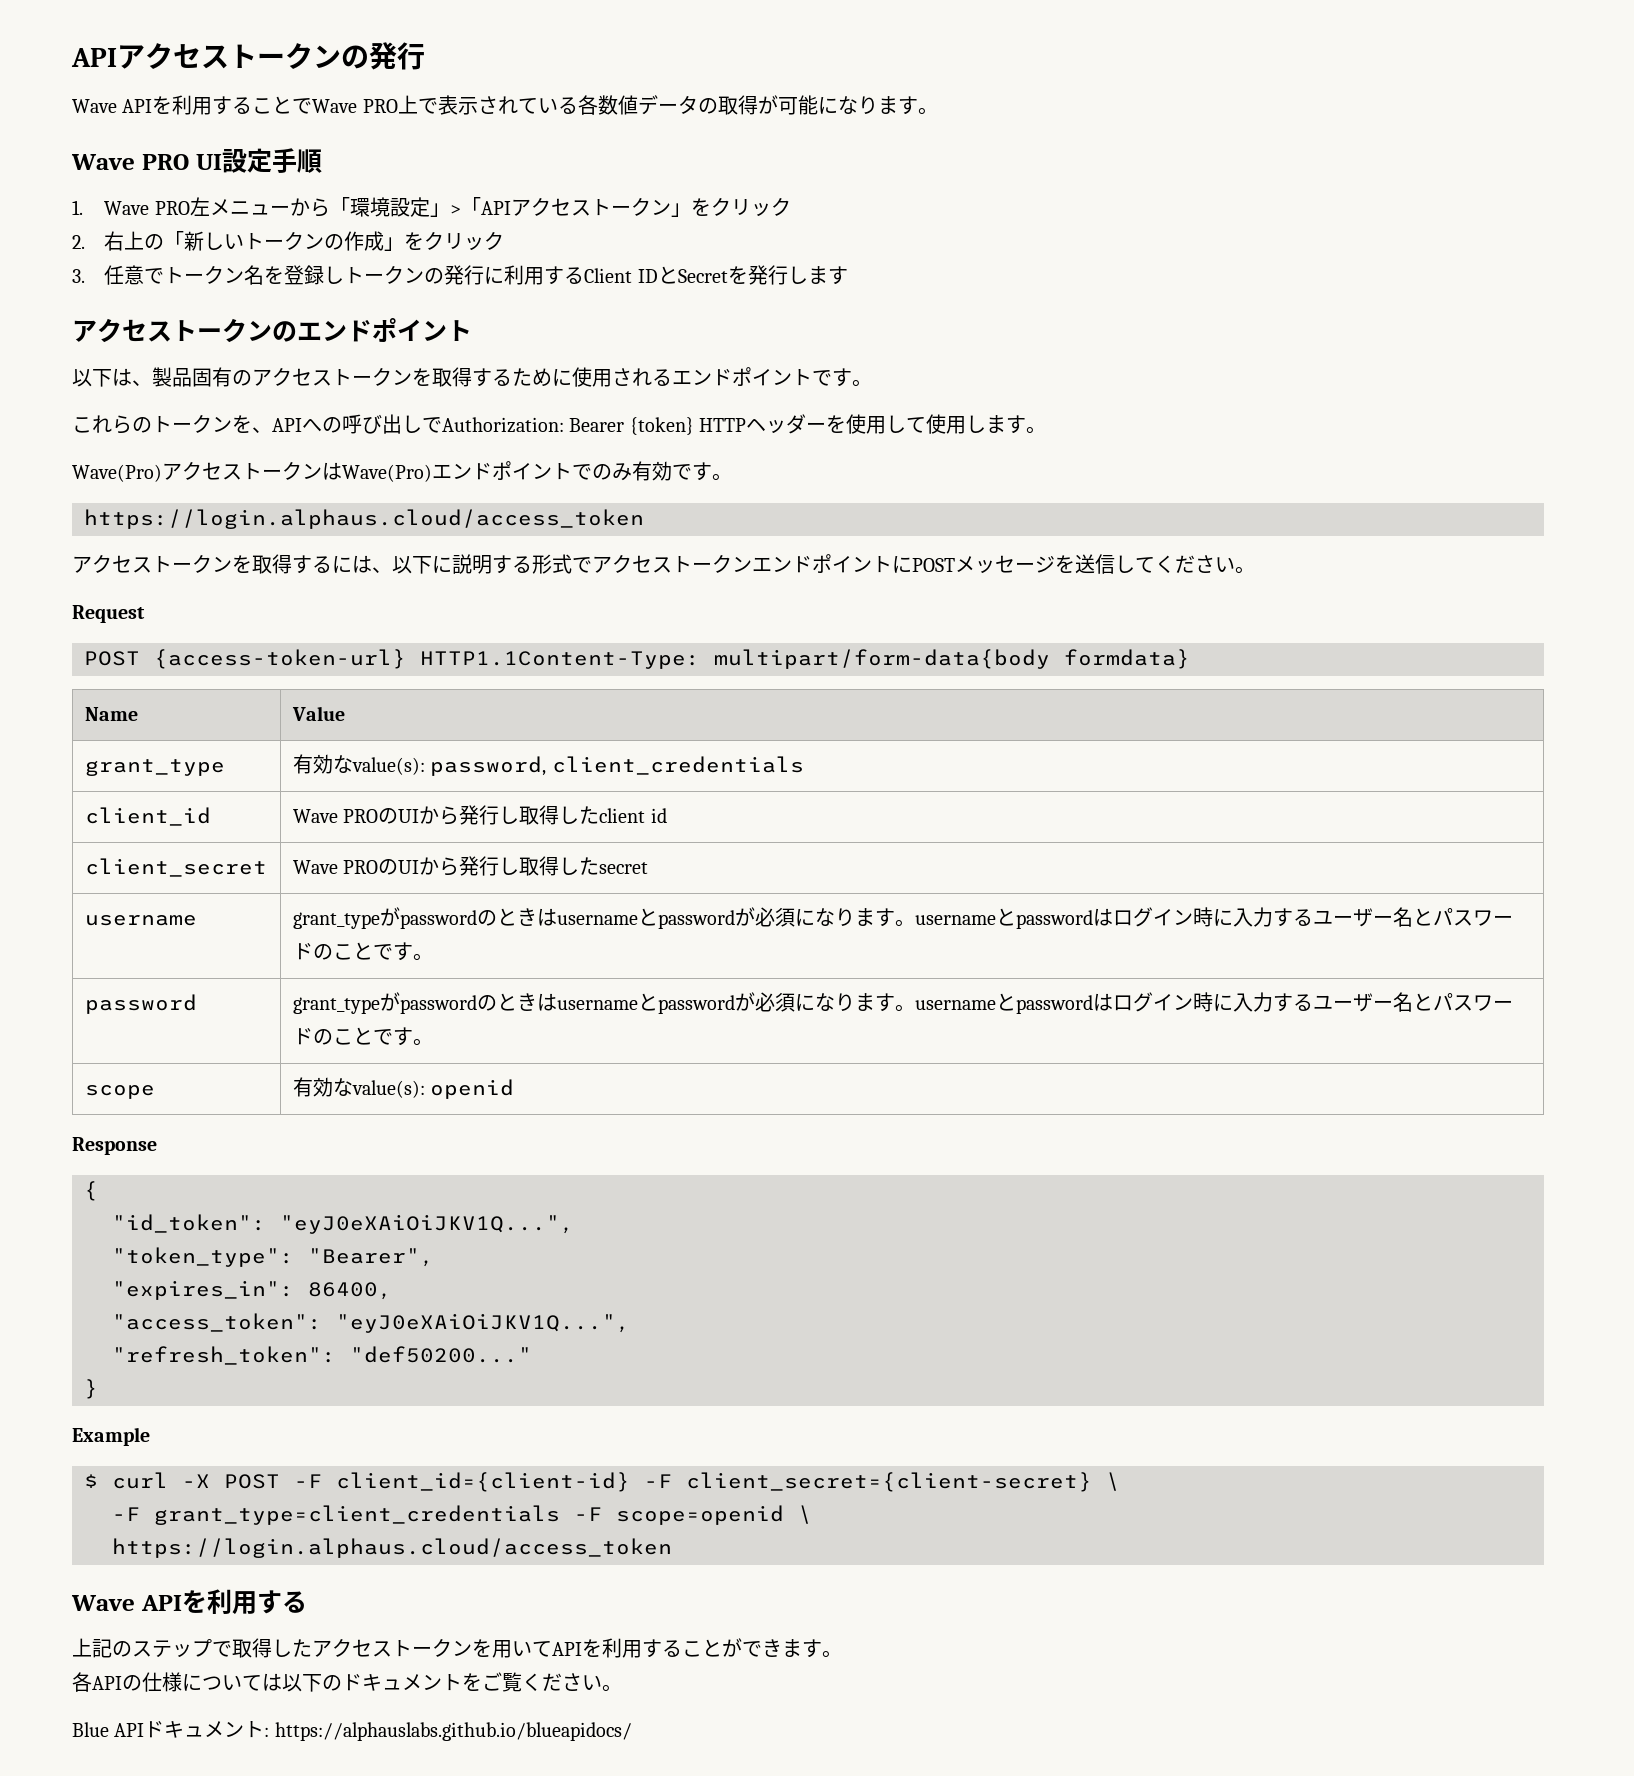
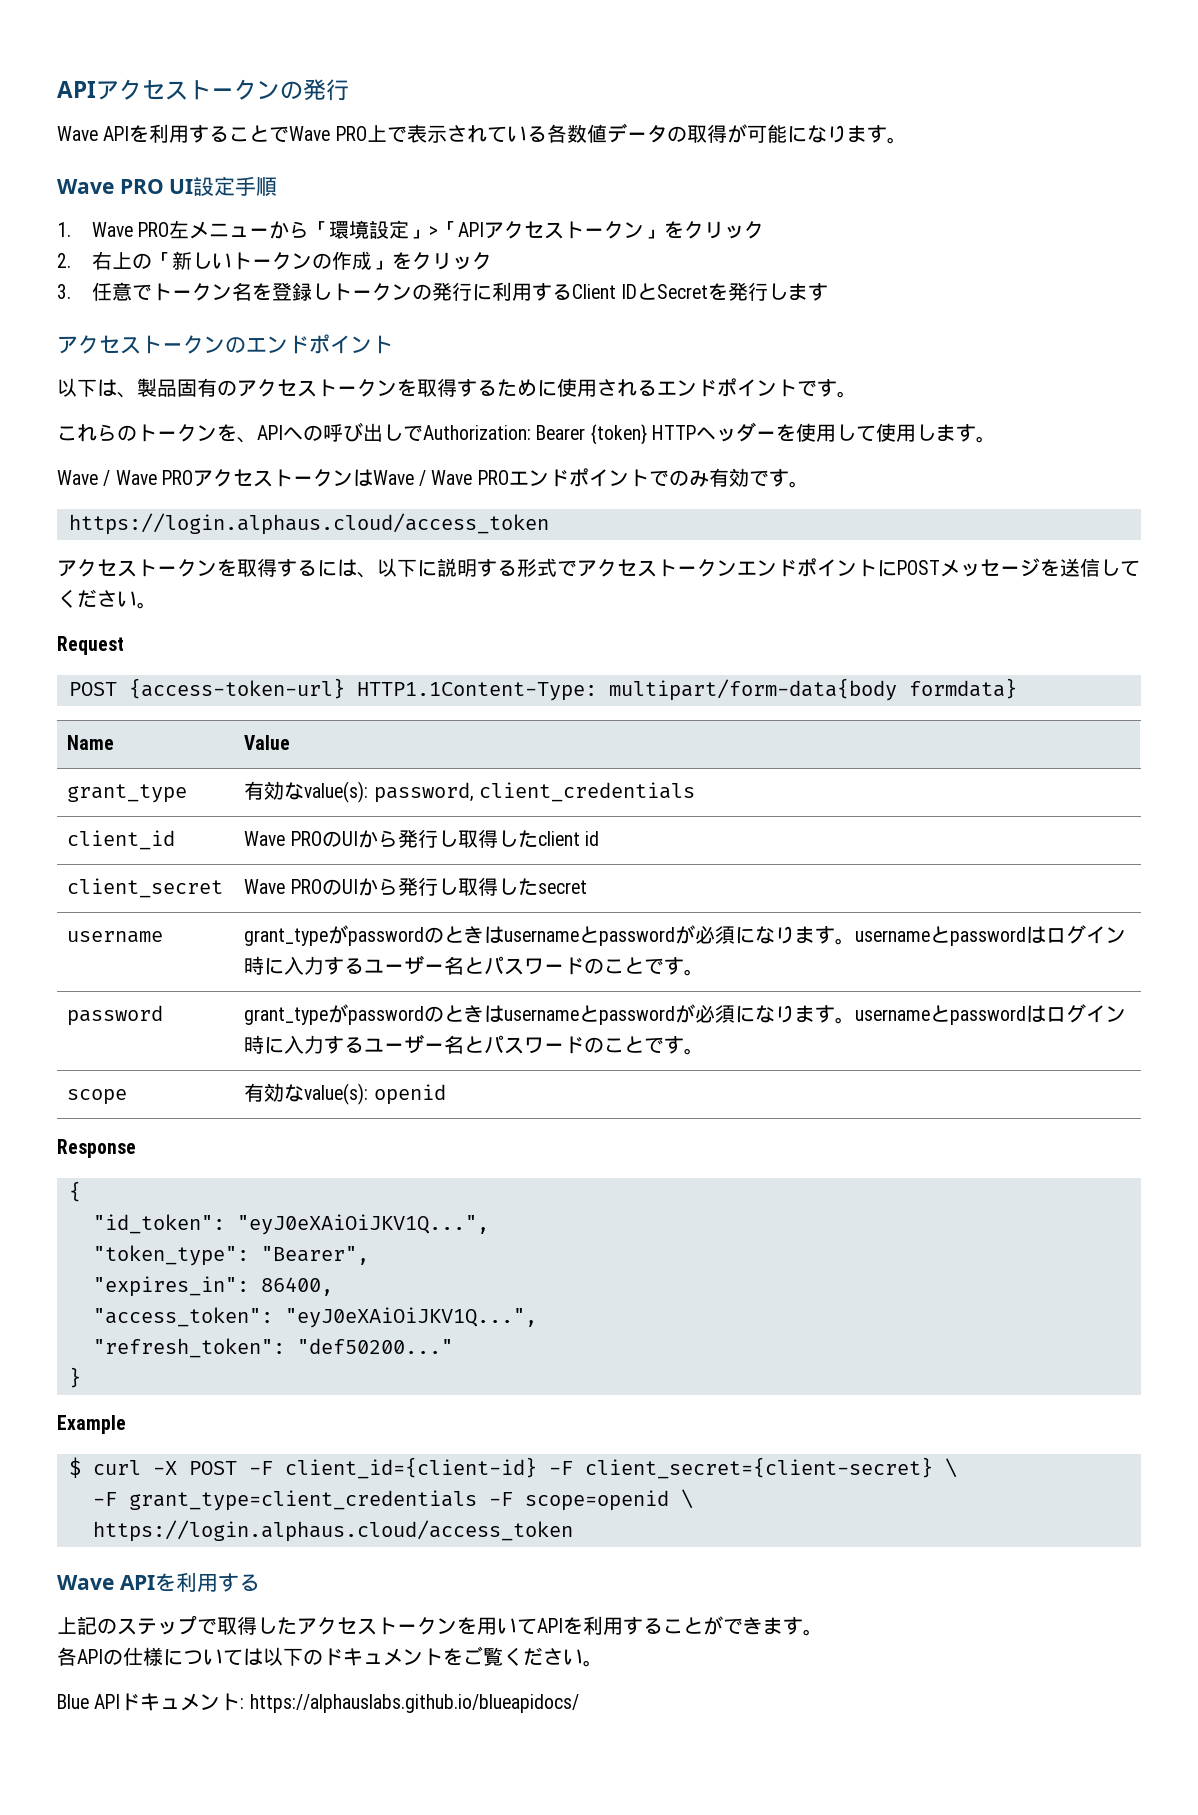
- Wave(Pro)アクセストークンはWave(Pro)エンドポイントでのみ有効です。
+ Wave / Wave PROアクセストークンはWave / Wave PROエンドポイントでのみ有効です。

